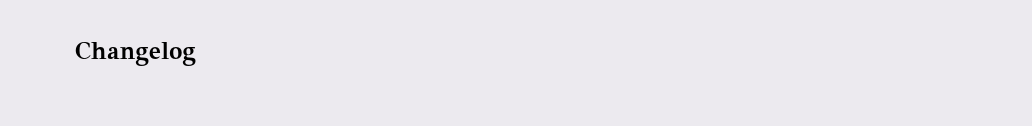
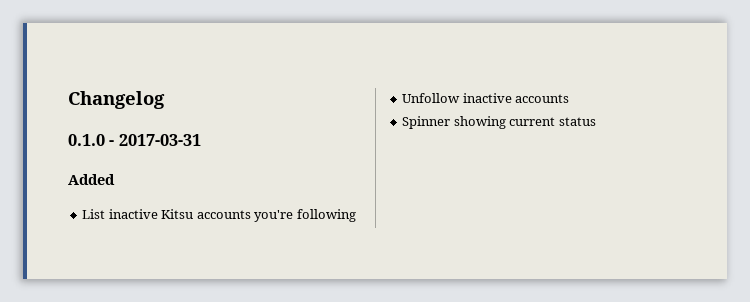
+ 0.1.0 - 2017-03-31
+ Added
+ List inactive Kitsu accounts you're following
+ Unfollow inactive accounts
+ Spinner showing current status

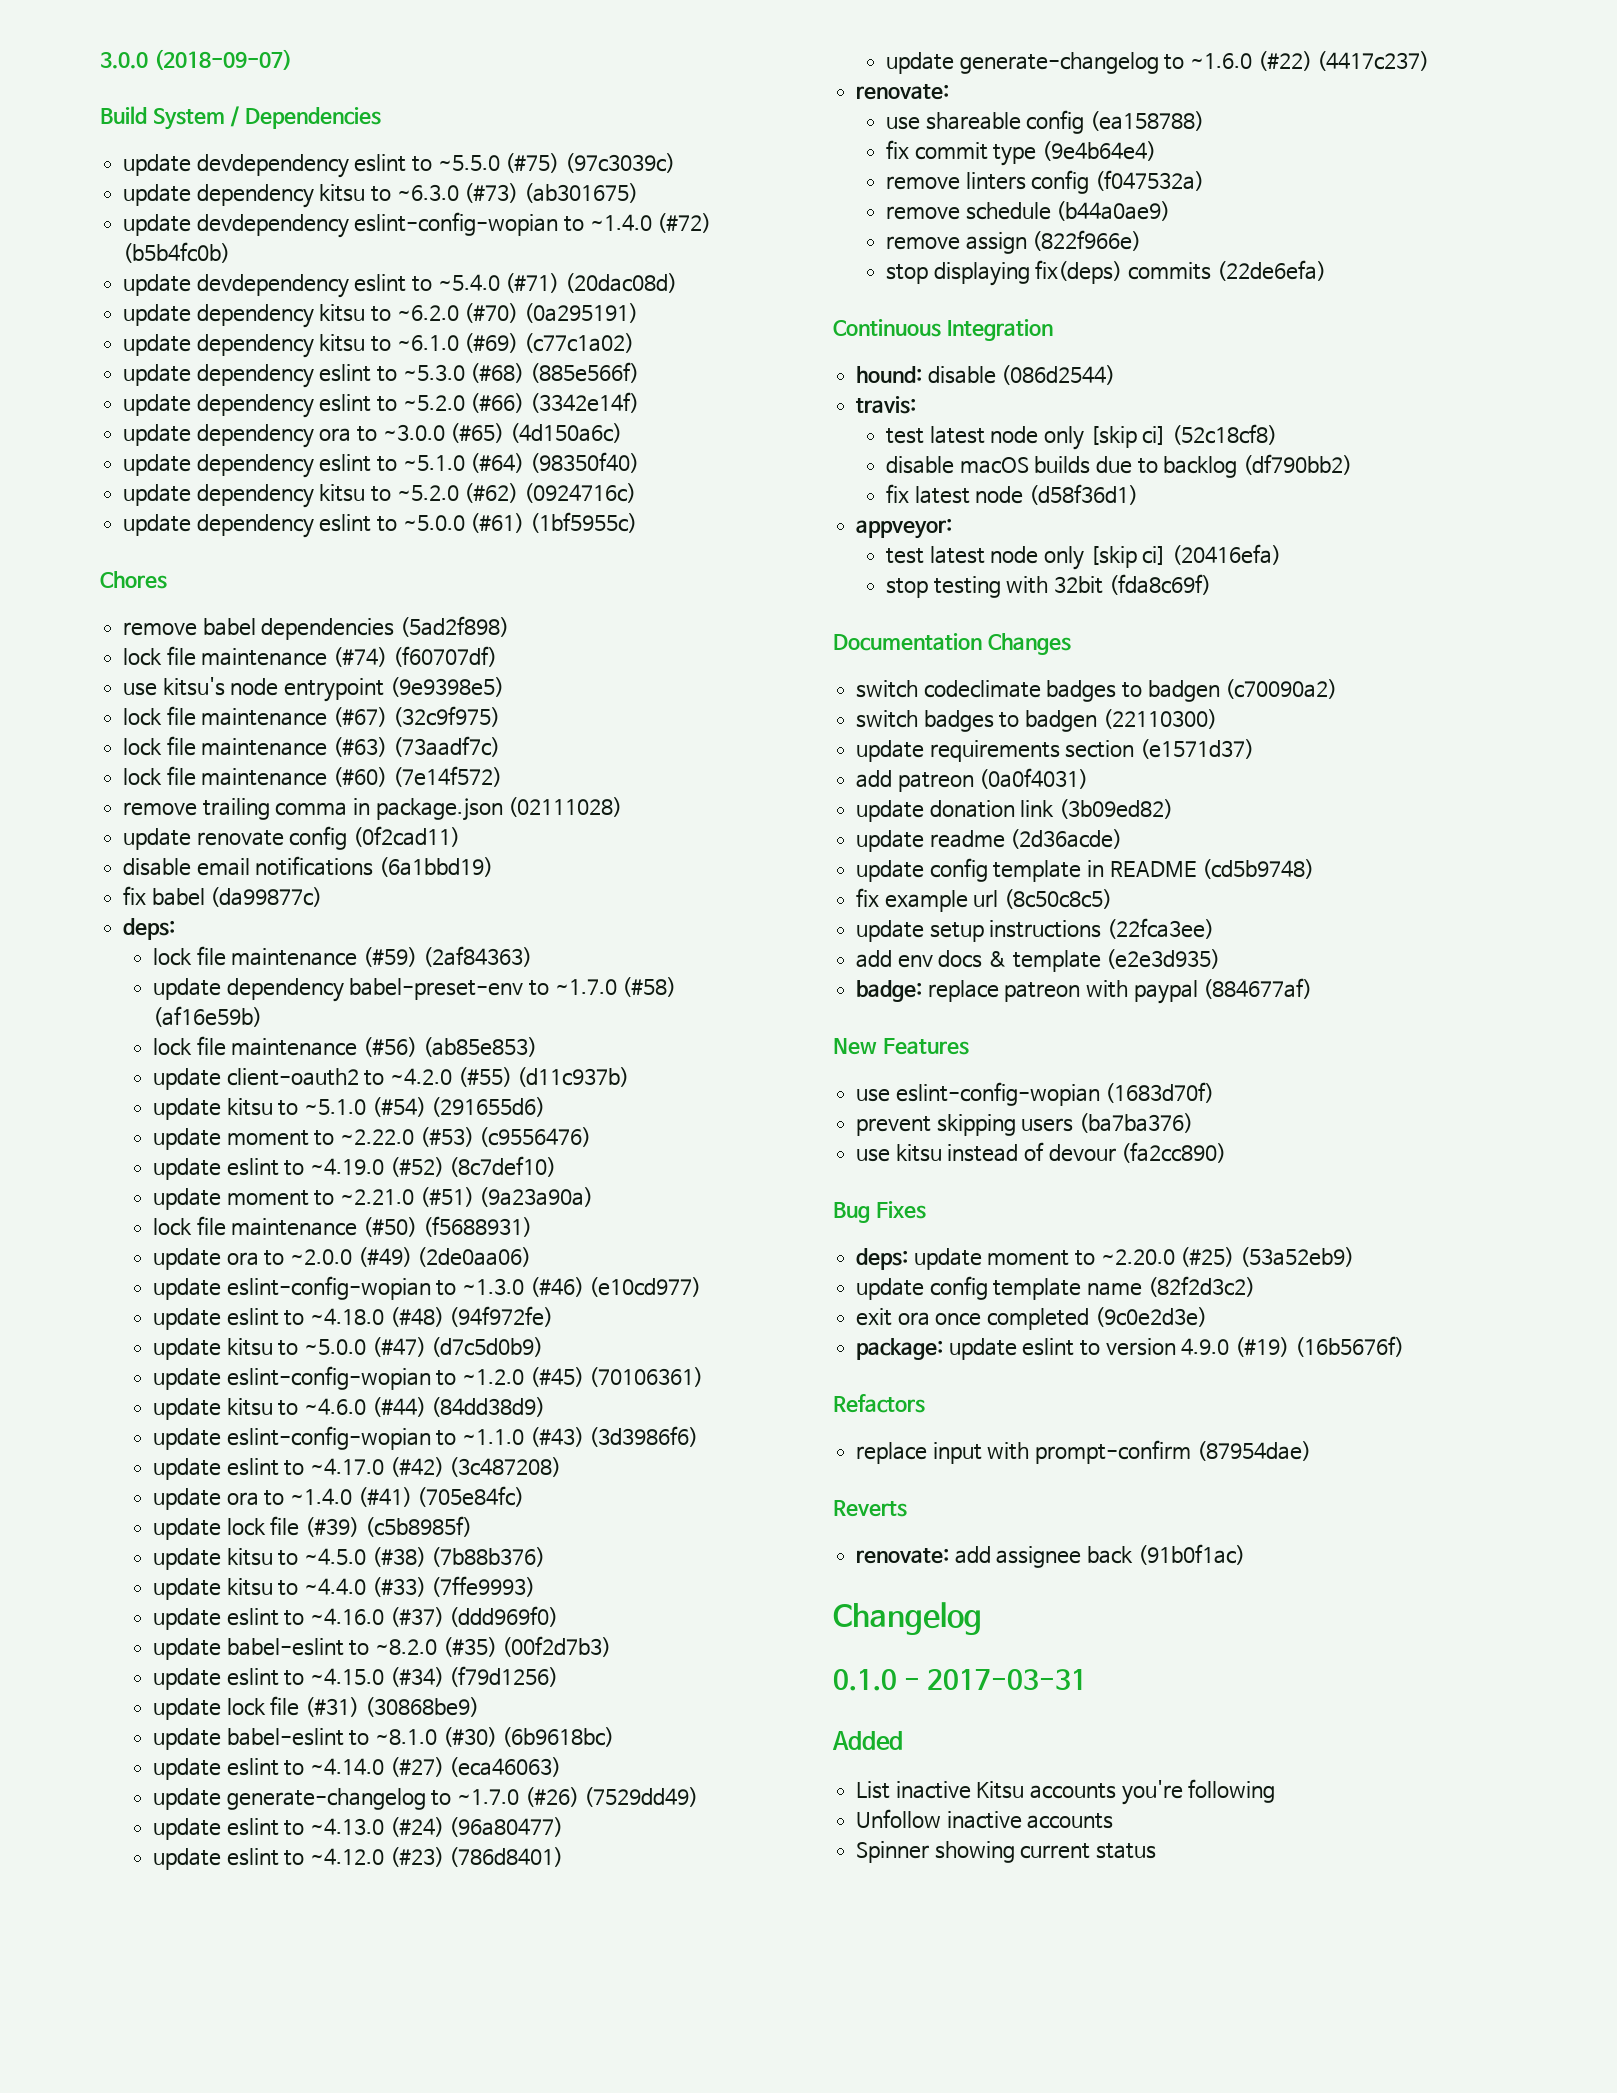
+ 3.0.0 (2018-09-07)
+ Build System / Dependencies
+ update devdependency eslint to ~5.5.0 (#75) (97c3039c)
+ update dependency kitsu to ~6.3.0 (#73) (ab301675)
+ update devdependency eslint-config-wopian to ~1.4.0 (#72) (b5b4fc0b)
+ update devdependency eslint to ~5.4.0 (#71) (20dac08d)
+ update dependency kitsu to ~6.2.0 (#70) (0a295191)
+ update dependency kitsu to ~6.1.0 (#69) (c77c1a02)
+ update dependency eslint to ~5.3.0 (#68) (885e566f)
+ update dependency eslint to ~5.2.0 (#66) (3342e14f)
+ update dependency ora to ~3.0.0 (#65) (4d150a6c)
+ update dependency eslint to ~5.1.0 (#64) (98350f40)
+ update dependency kitsu to ~5.2.0 (#62) (0924716c)
+ update dependency eslint to ~5.0.0 (#61) (1bf5955c)
+ Chores
+ remove babel dependencies (5ad2f898)
+ lock file maintenance (#74) (f60707df)
+ use kitsu's node entrypoint (9e9398e5)
+ lock file maintenance (#67) (32c9f975)
+ lock file maintenance (#63) (73aadf7c)
+ lock file maintenance (#60) (7e14f572)
+ remove trailing comma in package.json (02111028)
+ update renovate config (0f2cad11)
+ disable email notifications (6a1bbd19)
+ fix babel (da99877c)
+ deps:
+ lock file maintenance (#59) (2af84363)
+ update dependency babel-preset-env to ~1.7.0 (#58) (af16e59b)
+ lock file maintenance (#56) (ab85e853)
+ update client-oauth2 to ~4.2.0 (#55) (d11c937b)
+ update kitsu to ~5.1.0 (#54) (291655d6)
+ update moment to ~2.22.0 (#53) (c9556476)
+ update eslint to ~4.19.0 (#52) (8c7def10)
+ update moment to ~2.21.0 (#51) (9a23a90a)
+ lock file maintenance (#50) (f5688931)
+ update ora to ~2.0.0 (#49) (2de0aa06)
+ update eslint-config-wopian to ~1.3.0 (#46) (e10cd977)
+ update eslint to ~4.18.0 (#48) (94f972fe)
+ update kitsu to ~5.0.0 (#47) (d7c5d0b9)
+ update eslint-config-wopian to ~1.2.0 (#45) (70106361)
+ update kitsu to ~4.6.0 (#44) (84dd38d9)
+ update eslint-config-wopian to ~1.1.0 (#43) (3d3986f6)
+ update eslint to ~4.17.0 (#42) (3c487208)
+ update ora to ~1.4.0 (#41) (705e84fc)
+ update lock file (#39) (c5b8985f)
+ update kitsu to ~4.5.0 (#38) (7b88b376)
+ update kitsu to ~4.4.0 (#33) (7ffe9993)
+ update eslint to ~4.16.0 (#37) (ddd969f0)
+ update babel-eslint to ~8.2.0 (#35) (00f2d7b3)
+ update eslint to ~4.15.0 (#34) (f79d1256)
+ update lock file (#31) (30868be9)
+ update babel-eslint to ~8.1.0 (#30) (6b9618bc)
+ update eslint to ~4.14.0 (#27) (eca46063)
+ update generate-changelog to ~1.7.0 (#26) (7529dd49)
+ update eslint to ~4.13.0 (#24) (96a80477)
+ update eslint to ~4.12.0 (#23) (786d8401)
+ update generate-changelog to ~1.6.0 (#22) (4417c237)
+ renovate:
+ use shareable config (ea158788)
+ fix commit type (9e4b64e4)
+ remove linters config (f047532a)
+ remove schedule (b44a0ae9)
+ remove assign (822f966e)
+ stop displaying fix(deps) commits (22de6efa)
+ Continuous Integration
+ hound: disable (086d2544)
+ travis:
+ test latest node only [skip ci] (52c18cf8)
+ disable macOS builds due to backlog (df790bb2)
+ fix latest node (d58f36d1)
+ appveyor:
+ test latest node only [skip ci] (20416efa)
+ stop testing with 32bit (fda8c69f)
+ Documentation Changes
+ switch codeclimate badges to badgen (c70090a2)
+ switch badges to badgen (22110300)
+ update requirements section (e1571d37)
+ add patreon (0a0f4031)
+ update donation link (3b09ed82)
+ update readme (2d36acde)
+ update config template in README (cd5b9748)
+ fix example url (8c50c8c5)
+ update setup instructions (22fca3ee)
+ add env docs & template (e2e3d935)
+ badge: replace patreon with paypal (884677af)
+ New Features
+ use eslint-config-wopian (1683d70f)
+ prevent skipping users (ba7ba376)
+ use kitsu instead of devour (fa2cc890)
+ Bug Fixes
+ deps: update moment to ~2.20.0 (#25) (53a52eb9)
+ update config template name (82f2d3c2)
+ exit ora once completed (9c0e2d3e)
+ package: update eslint to version 4.9.0 (#19) (16b5676f)
+ Refactors
+ replace input with prompt-confirm (87954dae)
+ Reverts
+ renovate: add assignee back (91b0f1ac)

